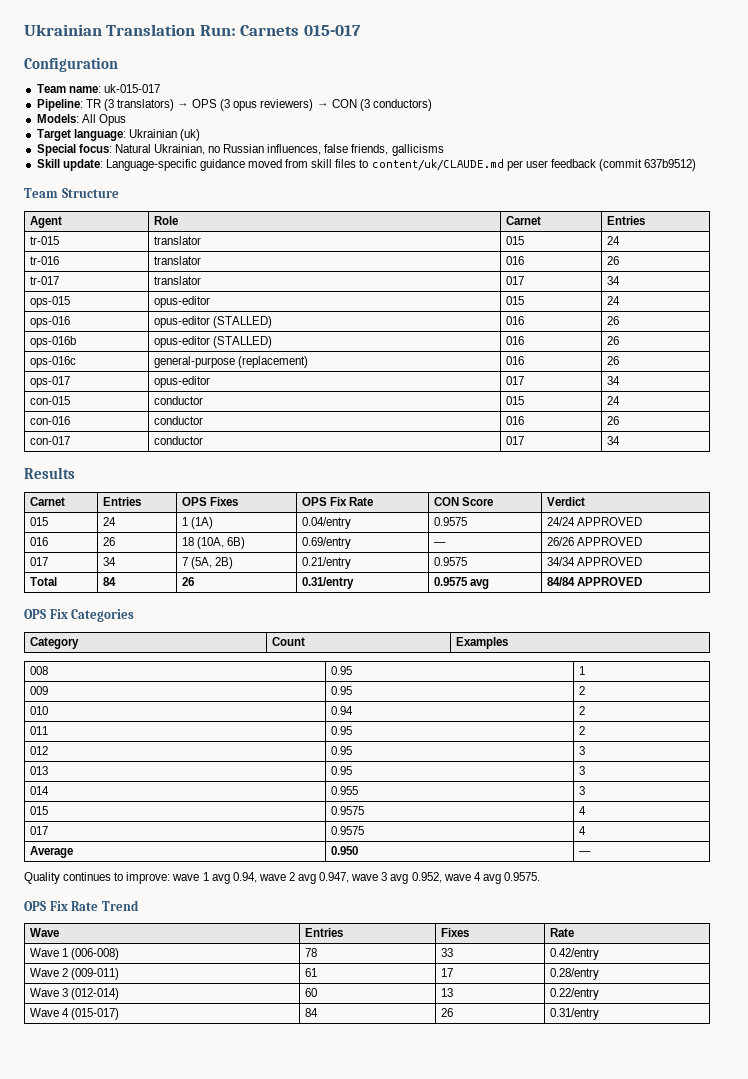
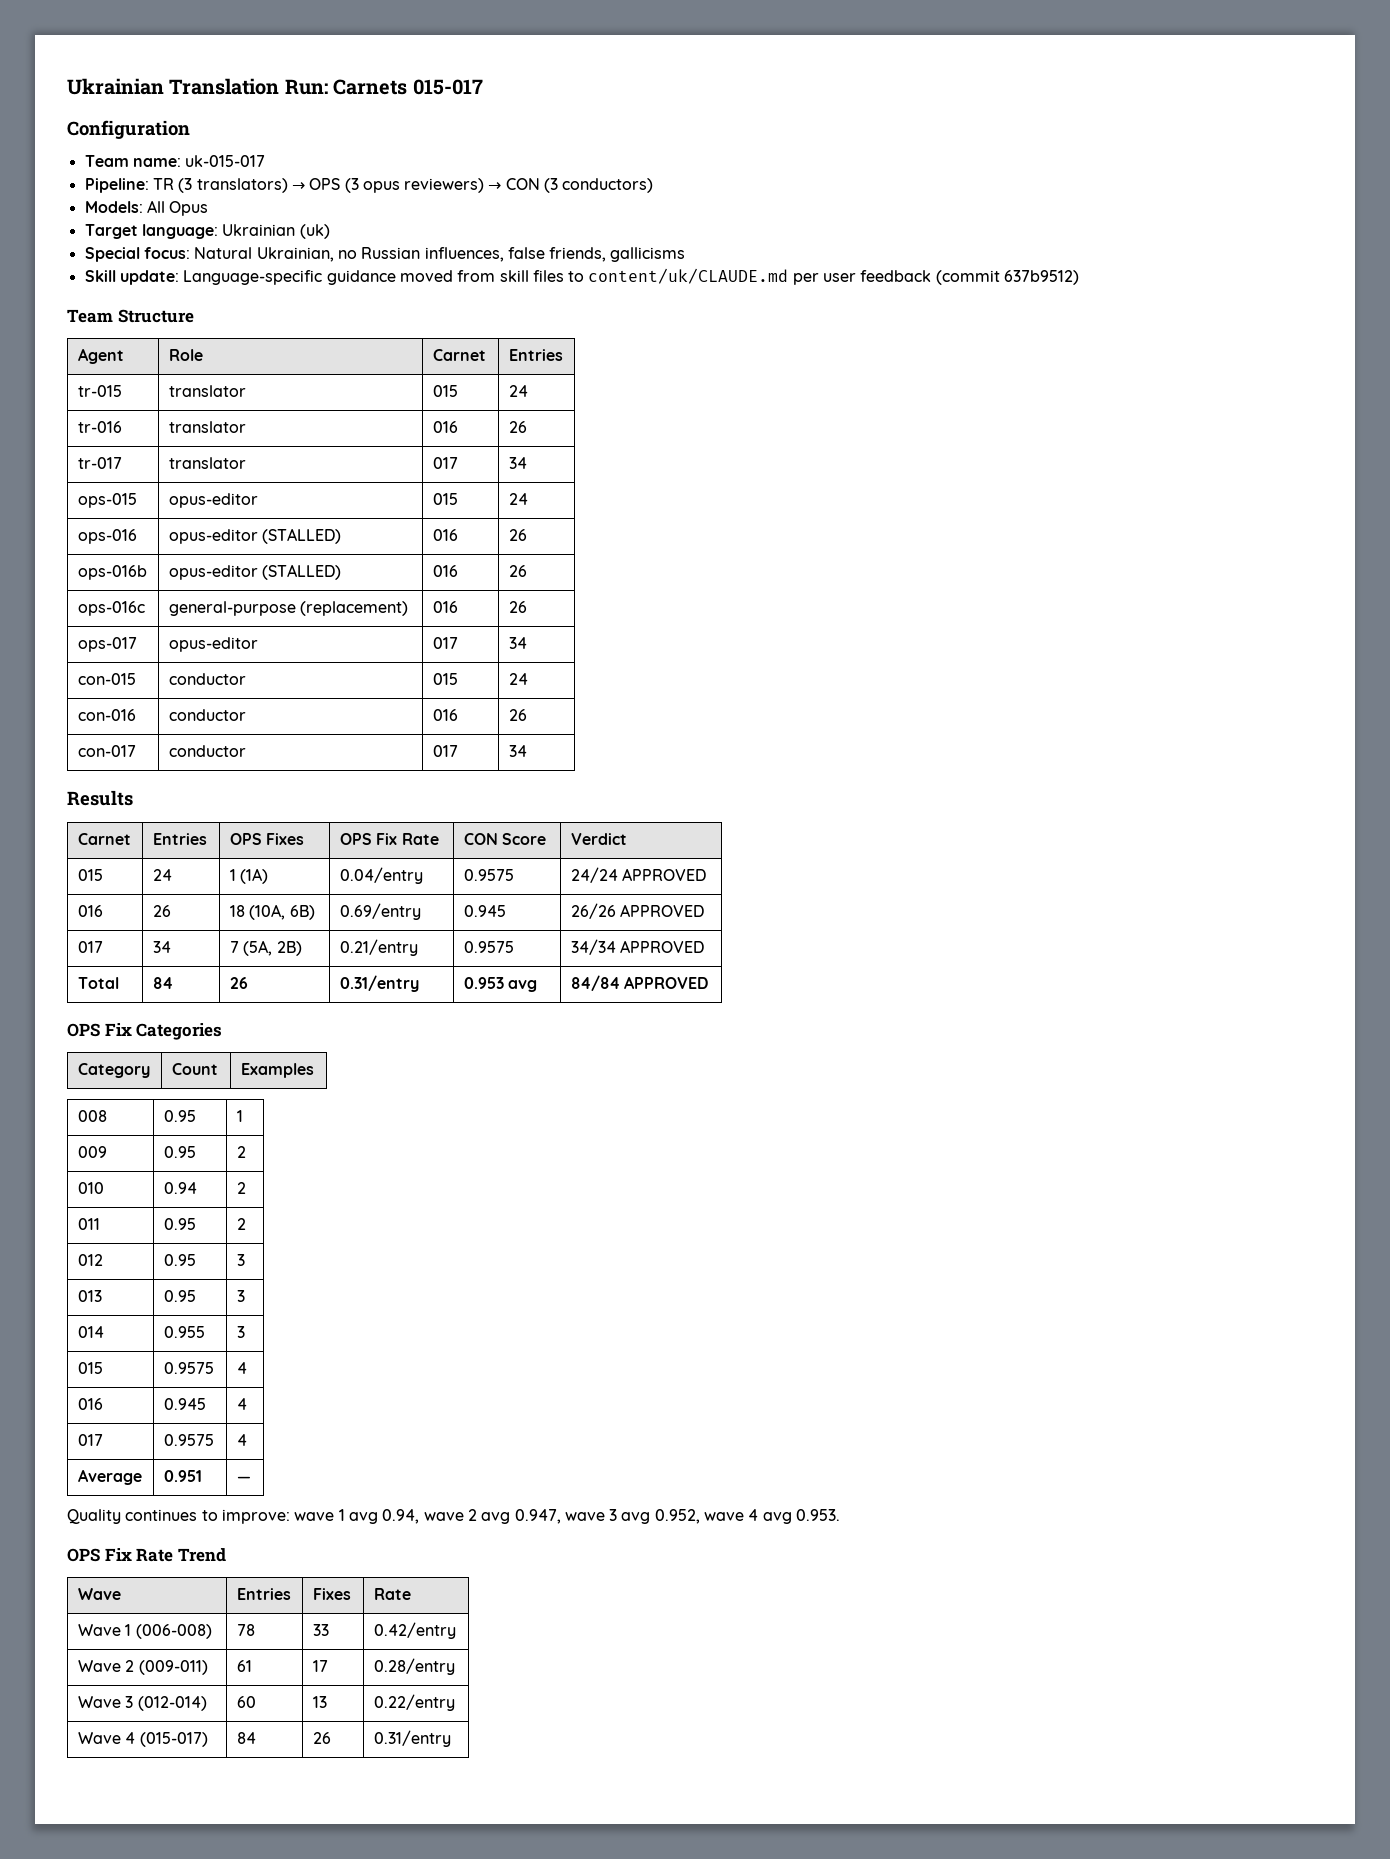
- 016 | 26 | 18 (10A, 6B) | 0.69/entry | — | 26/26 APPROVED
+ 016 | 26 | 18 (10A, 6B) | 0.69/entry | 0.945 | 26/26 APPROVED
- Total | 84 | 26 | 0.31/entry | 0.9575 avg | 84/84 APPROVED
+ Total | 84 | 26 | 0.31/entry | 0.953 avg | 84/84 APPROVED
+ 016 | 0.945 | 4
- Average | 0.950 | —
+ Average | 0.951 | —
- Quality continues to improve: wave 1 avg 0.94, wave 2 avg 0.947, wave 3 avg 0.952, wave 4 avg 0.9575.
+ Quality continues to improve: wave 1 avg 0.94, wave 2 avg 0.947, wave 3 avg 0.952, wave 4 avg 0.953.

